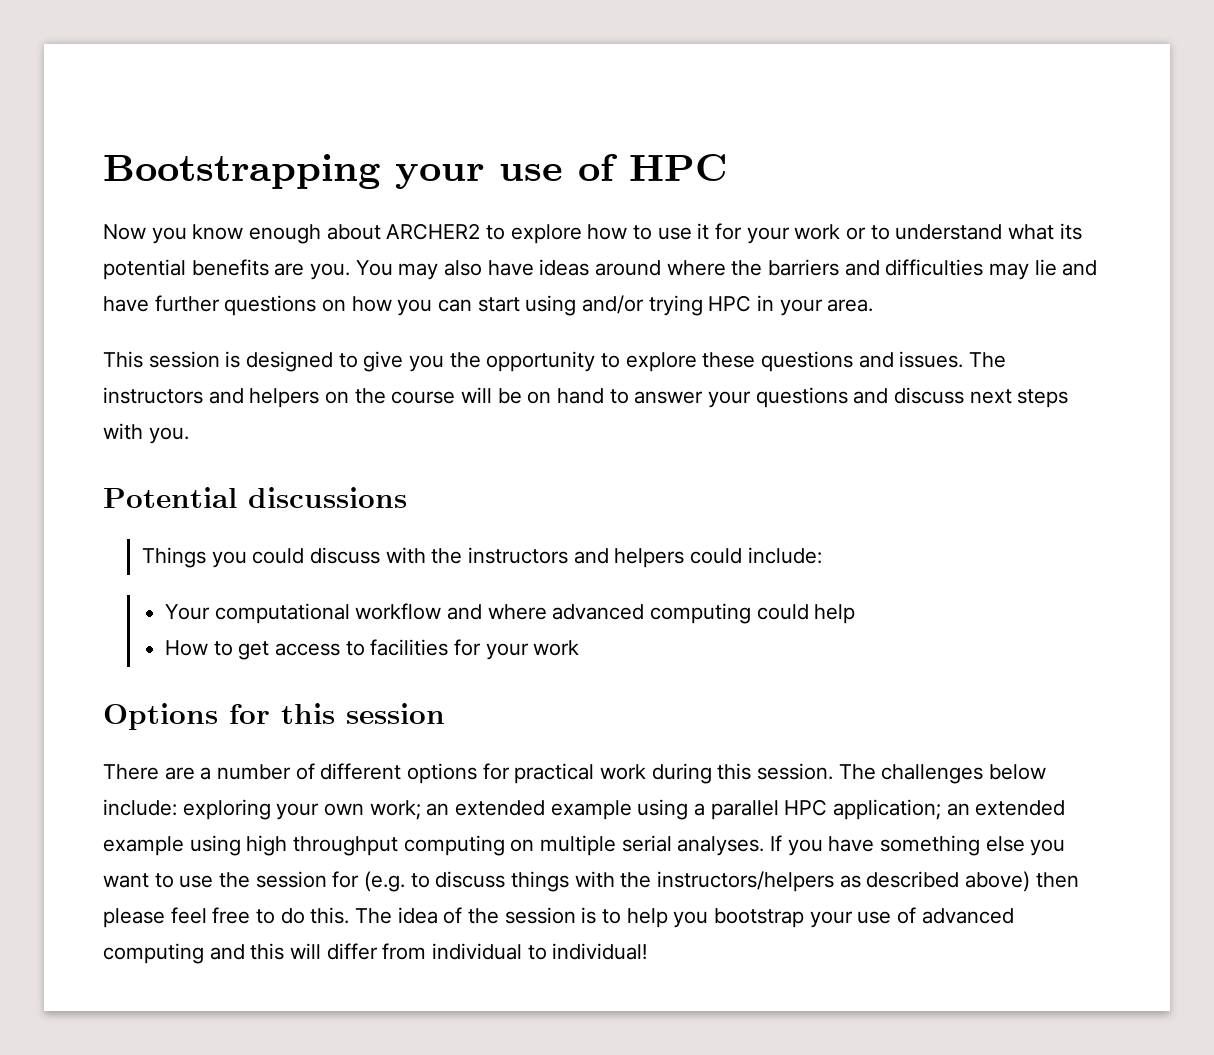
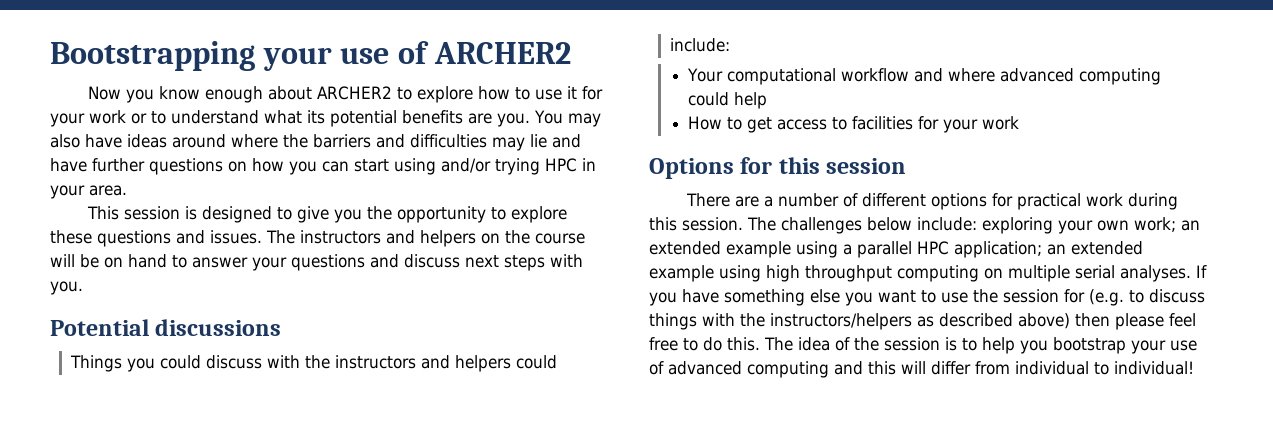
- Bootstrapping your use of HPC
+ Bootstrapping your use of ARCHER2

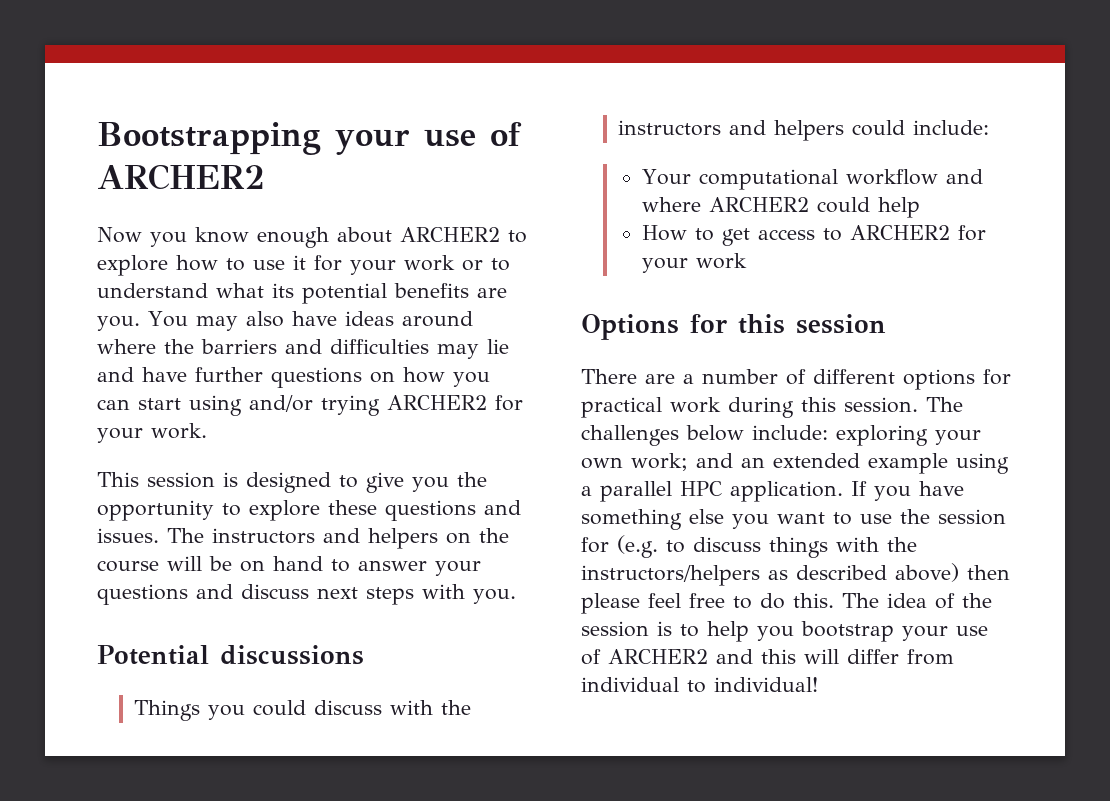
- You may also have ideas around where the barriers and difficulties may lie and have further questions on how you can start using and/or trying HPC in your area.
+ You may also have ideas around where the barriers and difficulties may lie and have further questions on how you can start using and/or trying ARCHER2 for your work.
- Your computational workflow and where advanced computing could help
+ Your computational workflow and where ARCHER2 could help
- How to get access to facilities for your work
+ How to get access to ARCHER2 for your work
- The challenges below include: exploring your own work; an extended example using a parallel HPC application; an extended example using high throughput computing on multiple serial analyses.
+ The challenges below include: exploring your own work; and an extended example using a parallel HPC application.
- The idea of the session is to help you bootstrap your use of advanced computing and this will differ from individual to individual!
+ The idea of the session is to help you bootstrap your use of ARCHER2 and this will differ from individual to individual!

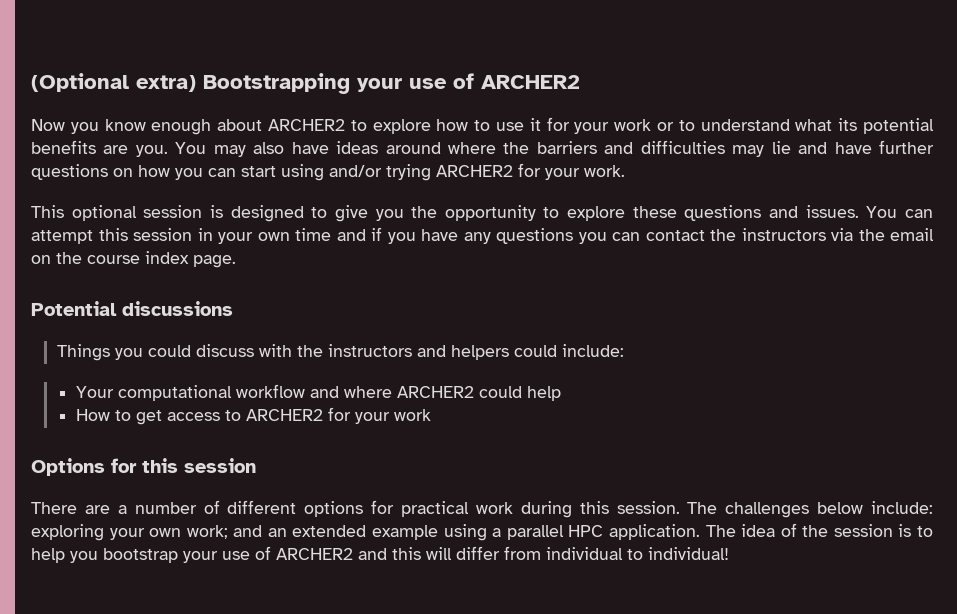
- Bootstrapping your use of ARCHER2
+ (Optional extra) Bootstrapping your use of ARCHER2
- This session is designed to give you the opportunity to explore these questions and issues.
+ This optional session is designed to give you the opportunity to explore these questions and issues.
- The instructors and helpers on the course will be on hand to answer your questions and discuss next steps with you.
+ You can attempt this session in your own time and if you have any questions you can contact the instructors via the email on the course index page.
- If you have something else you want to use the session for (e.g. to discuss things with the instructors/helpers as described above) then please feel free to do this.

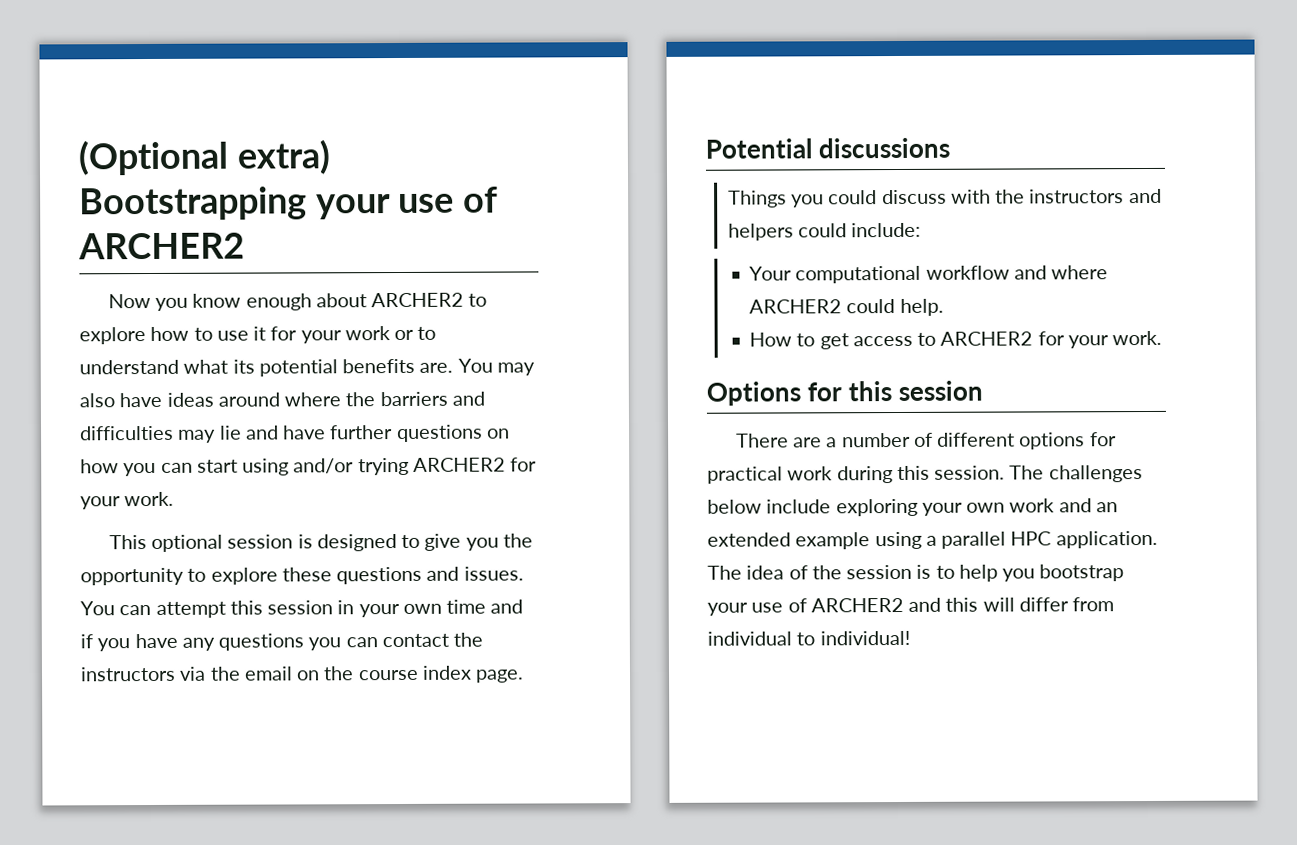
- Now you know enough about ARCHER2 to explore how to use it for your work or to understand what its potential benefits are you.
+ Now you know enough about ARCHER2 to explore how to use it for your work or to understand what its potential benefits are.
- Your computational workflow and where ARCHER2 could help
+ Your computational workflow and where ARCHER2 could help.
- How to get access to ARCHER2 for your work
+ How to get access to ARCHER2 for your work.
- The challenges below include: exploring your own work; and an extended example using a parallel HPC application.
+ The challenges below include exploring your own work and an extended example using a parallel HPC application.

